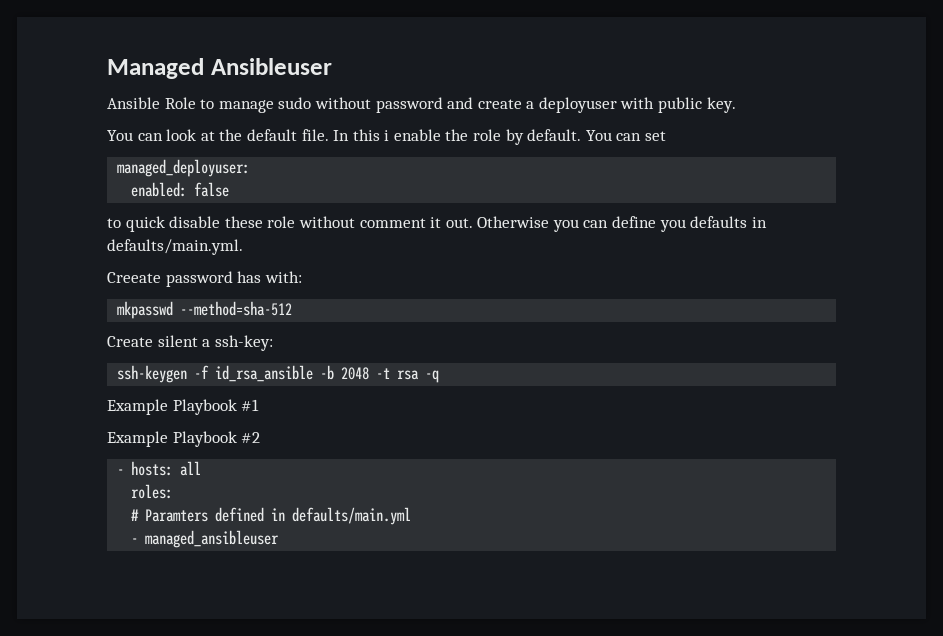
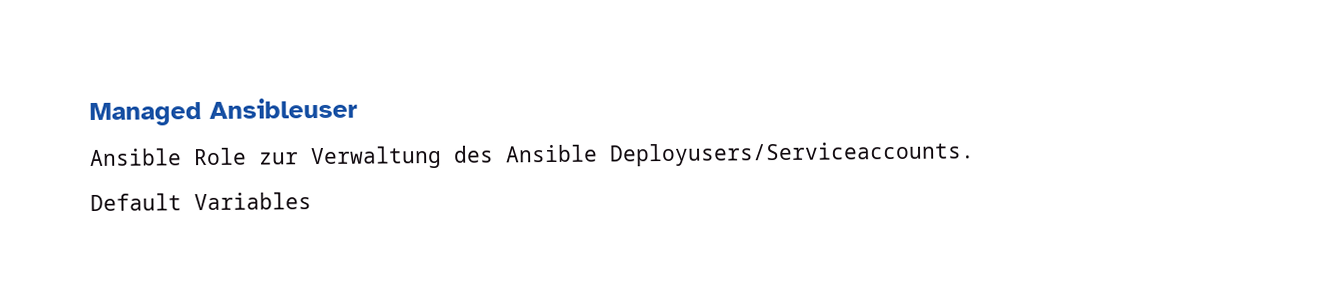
- Ansible Role to manage sudo without password and create a deployuser with public key.
- You can look at the default file. In this i enable the role by default. You can set
- managed_deployuser:
- enabled: false
- to quick disable these role without comment it out. Otherwise you can define you defaults in defaults/main.yml.
- Creeate password has with:
- mkpasswd --method=sha-512
- Create silent a ssh-key:
- ssh-keygen -f id_rsa_ansible -b 2048 -t rsa -q
- Example Playbook #1
- Example Playbook #2
- - hosts: all
- roles:
- # Paramters defined in defaults/main.yml
- - managed_ansibleuser
+ Ansible Role zur Verwaltung des Ansible Deployusers/Serviceaccounts.
+ Default Variables

